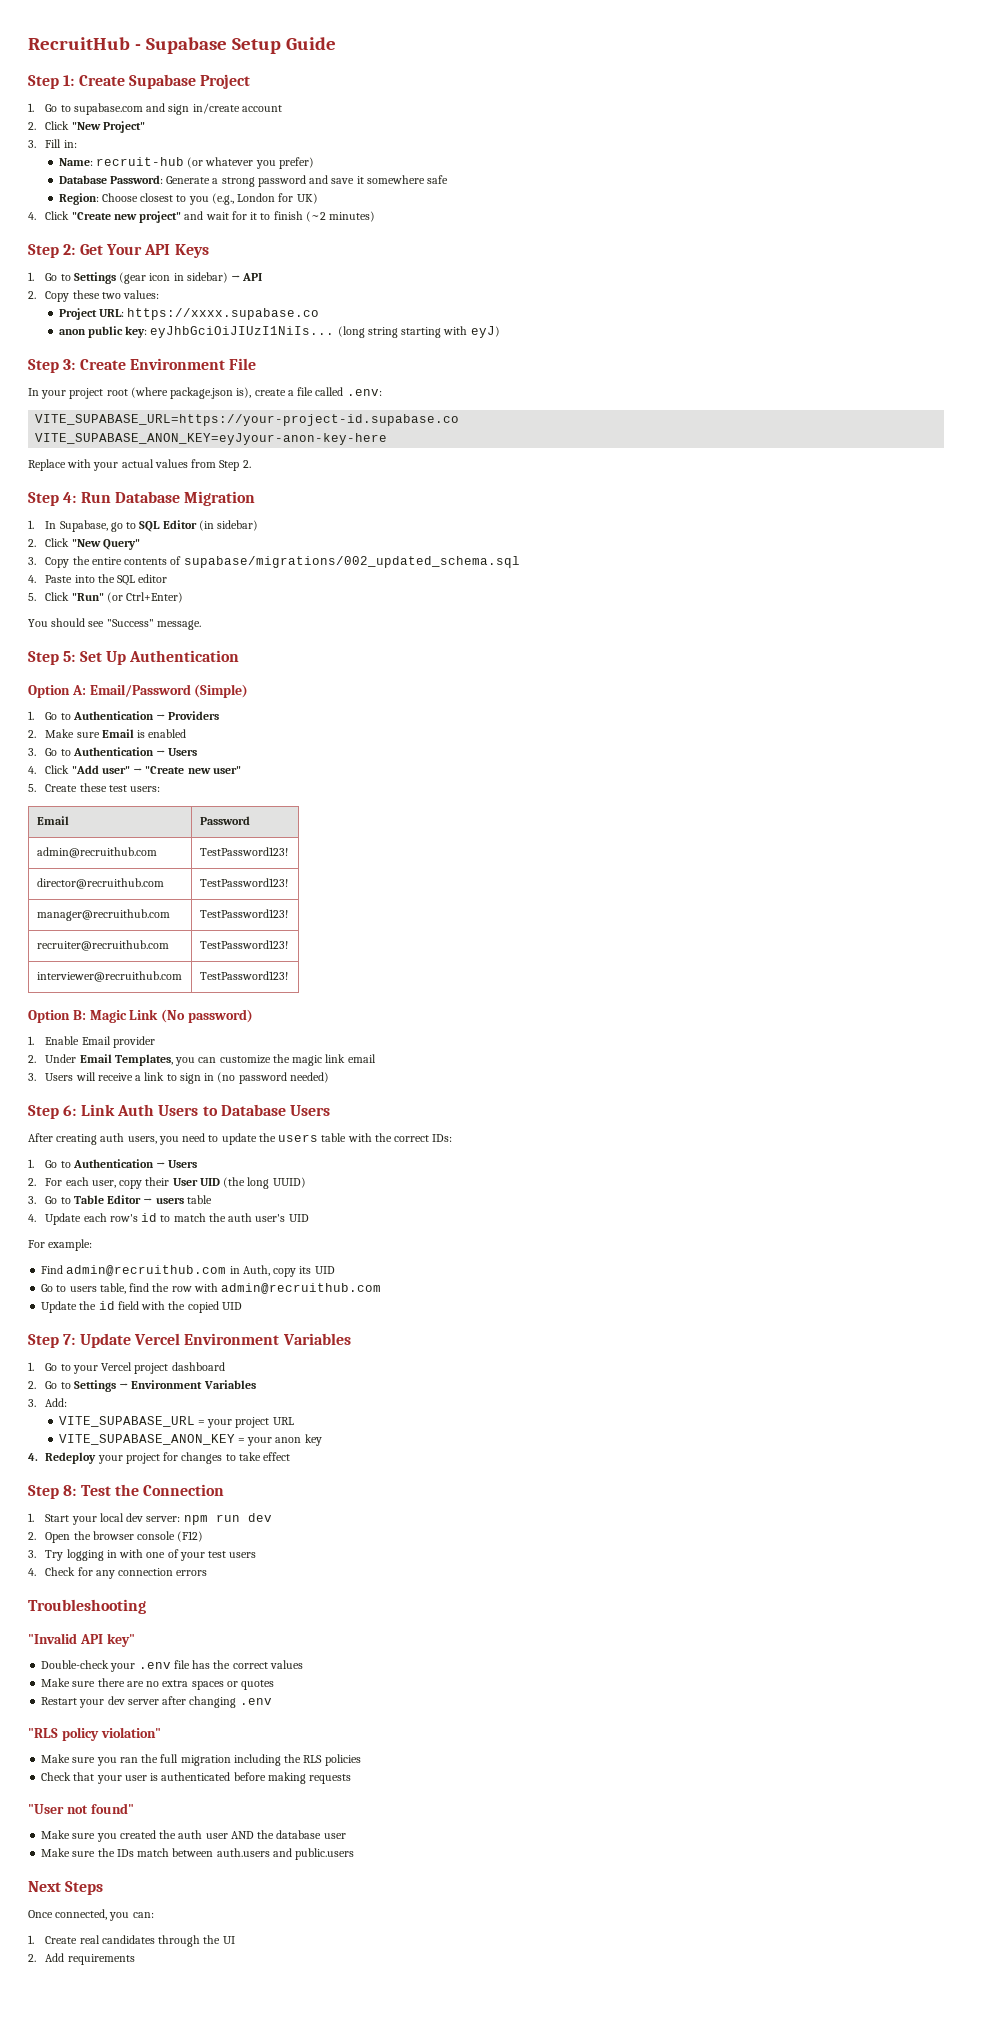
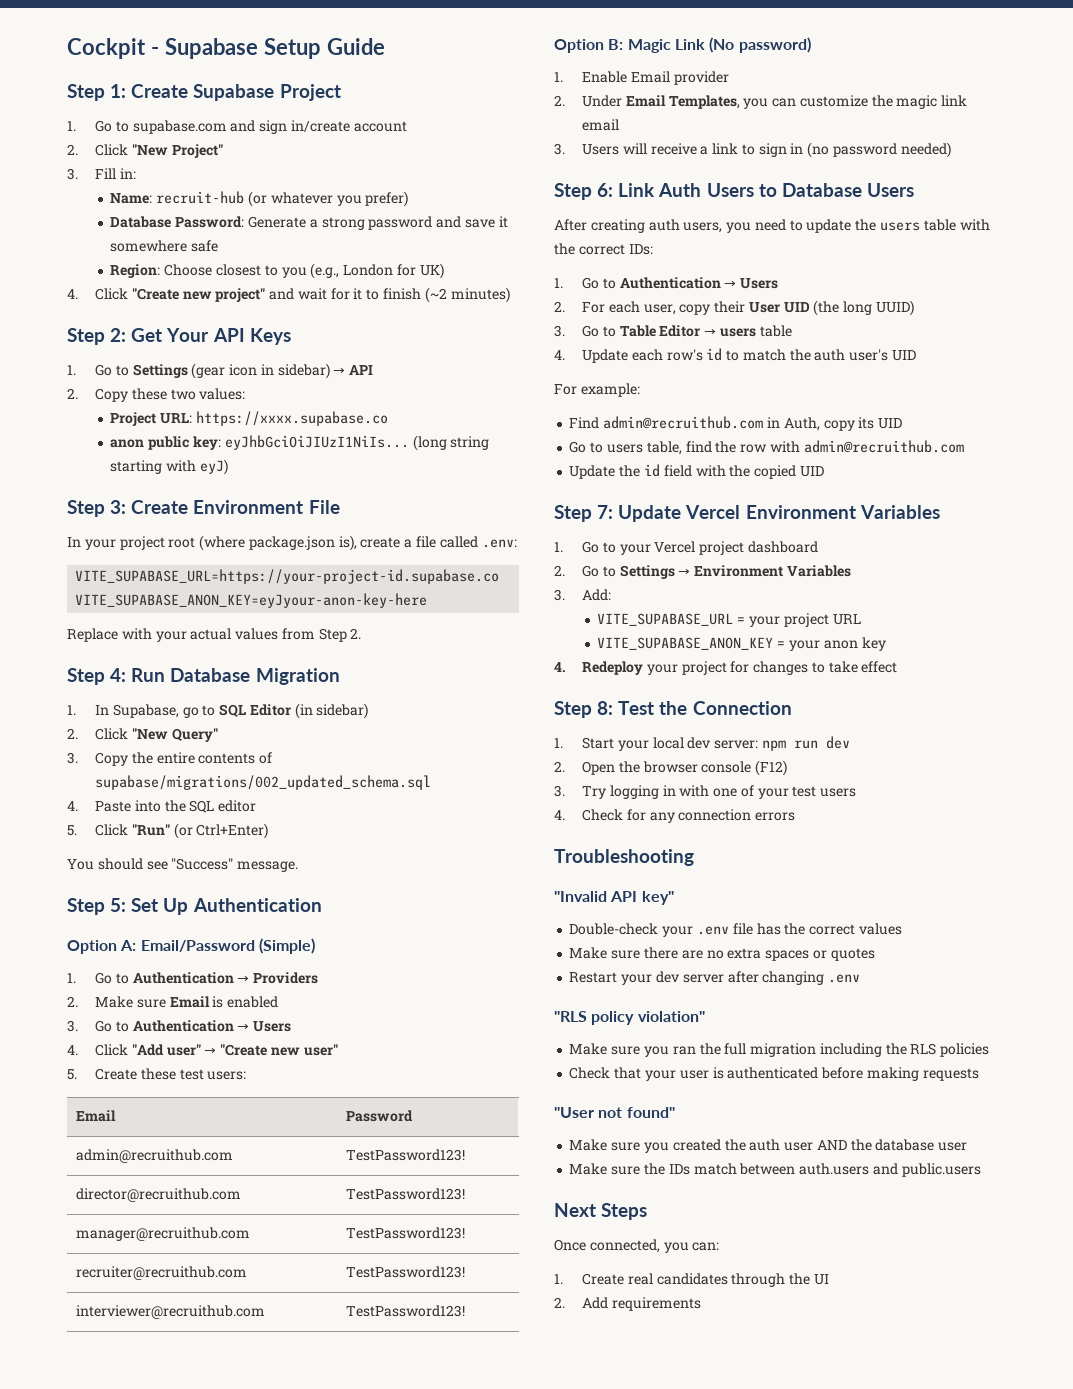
- RecruitHub - Supabase Setup Guide
+ Cockpit - Supabase Setup Guide

